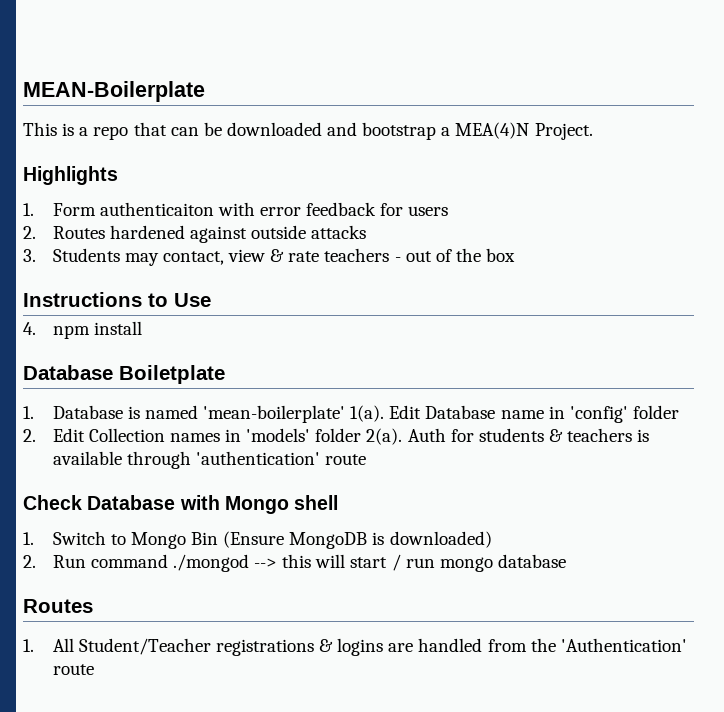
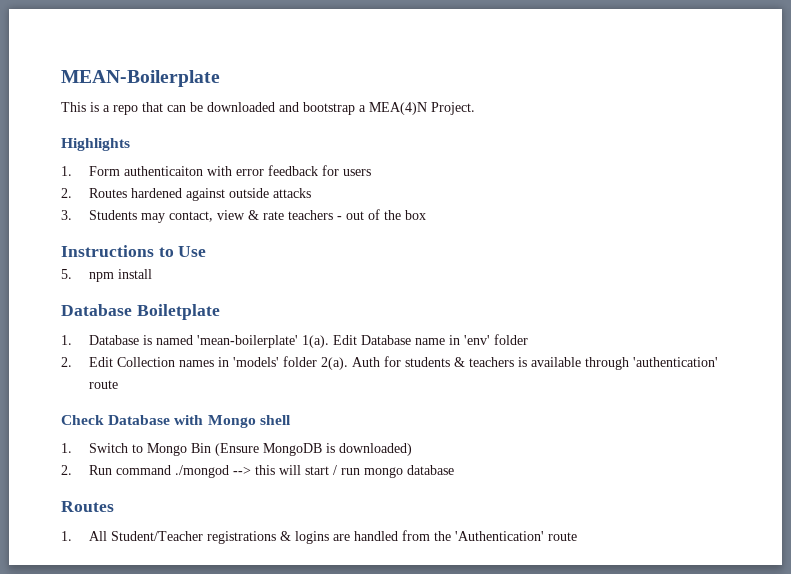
- 4. npm install
+ 5. npm install
- Edit Database name in 'config' folder
+ Edit Database name in 'env' folder

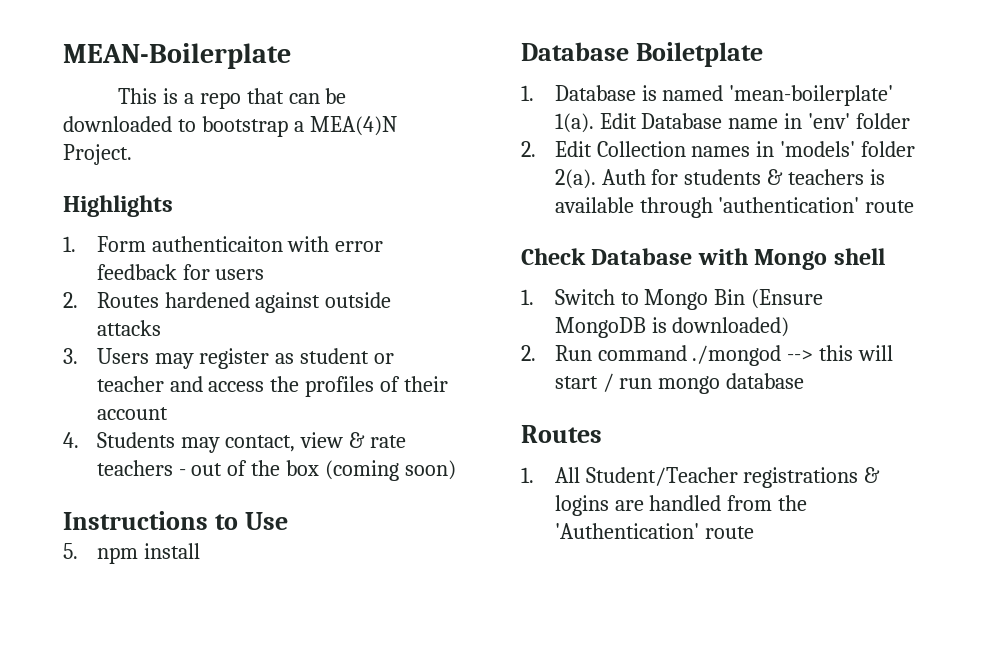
- This is a repo that can be downloaded and bootstrap a MEA(4)N Project.
+ This is a repo that can be downloaded to bootstrap a MEA(4)N Project.
- 3. Students may contact, view & rate teachers - out of the box
+ 3. Users may register as student or teacher and access the profiles of their account
+ 4. Students may contact, view & rate teachers - out of the box (coming soon)

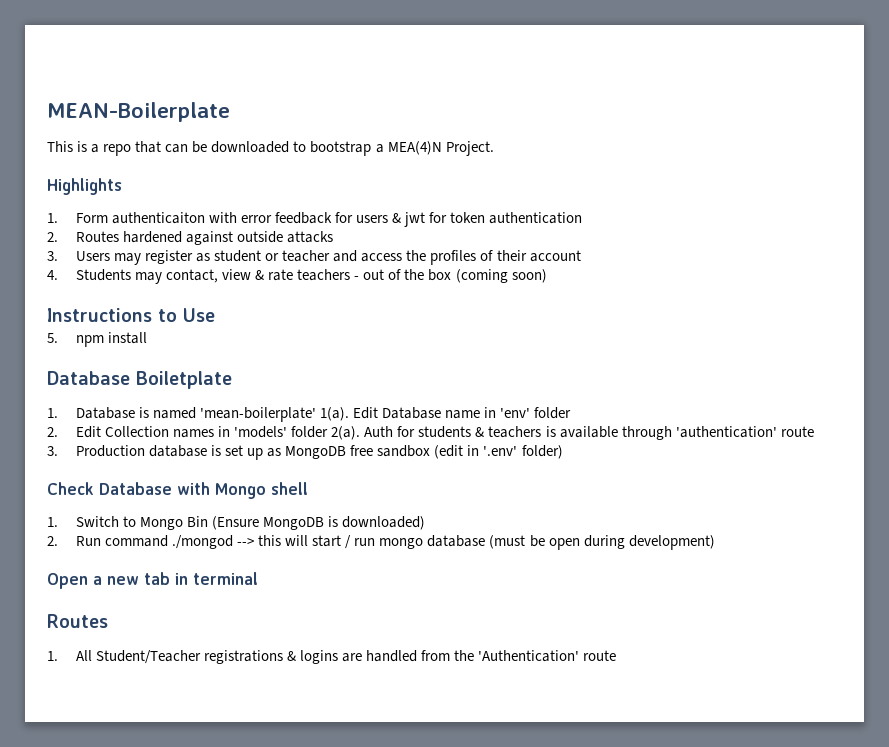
- 1. Form authenticaiton with error feedback for users
+ 1. Form authenticaiton with error feedback for users & jwt for token authentication
+ 3. Production database is set up as MongoDB free sandbox (edit in '.env' folder)
- 2. Run command ./mongod --> this will start / run mongo database
+ 2. Run command ./mongod --> this will start / run mongo database (must be open during development)
+ Open a new tab in terminal

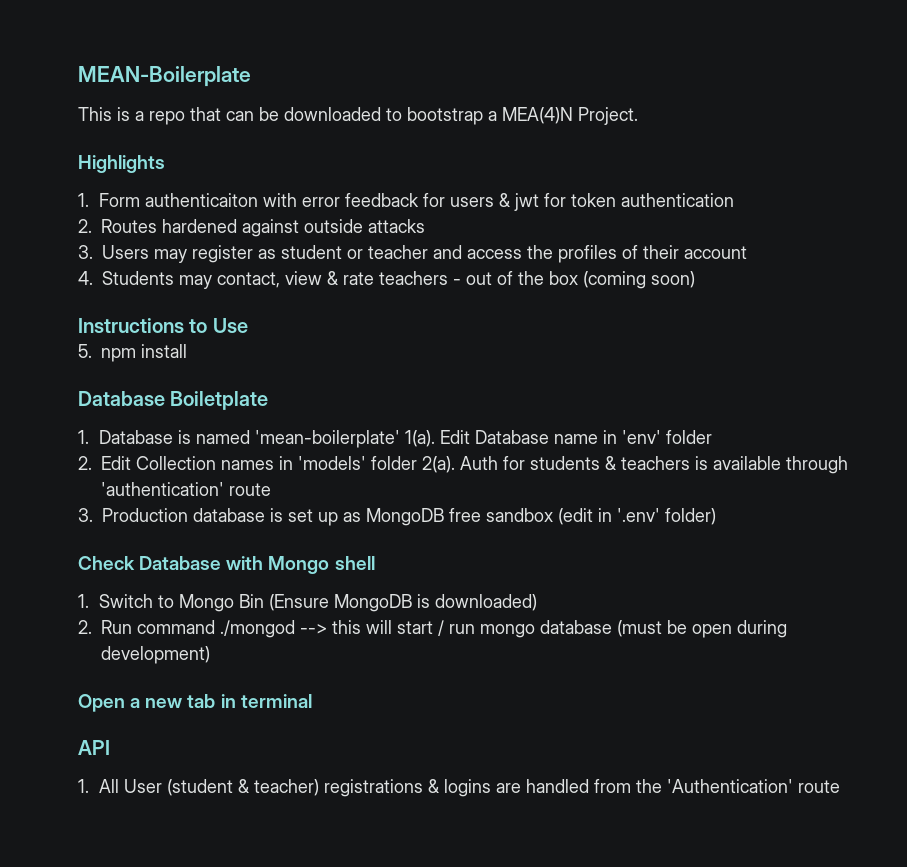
  Open a new tab in terminal
- Routes
+ API
- 1. All Student/Teacher registrations & logins are handled from the 'Authentication' route
+ 1. All User (student & teacher) registrations & logins are handled from the 'Authentication' route

